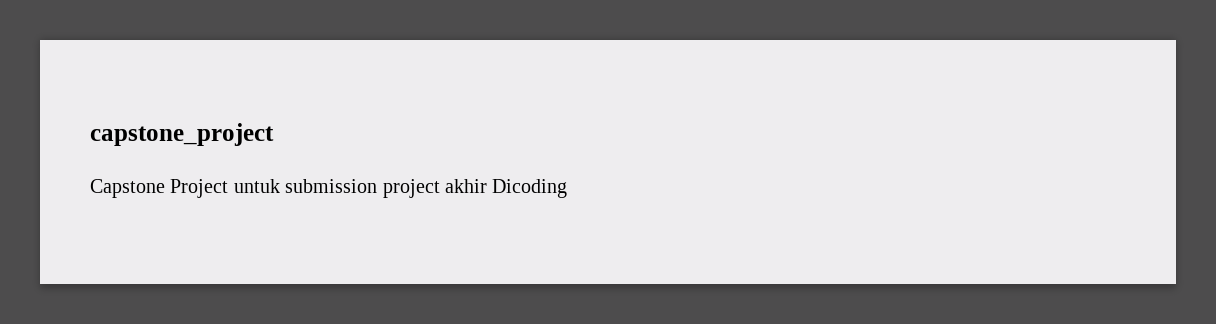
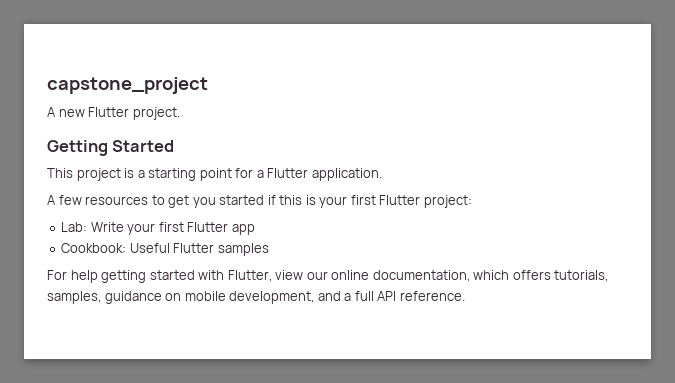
- Capstone Project untuk submission project akhir Dicoding
+ A new Flutter project.
+ Getting Started
+ This project is a starting point for a Flutter application.
+ A few resources to get you started if this is your first Flutter project:
+ Lab: Write your first Flutter app
+ Cookbook: Useful Flutter samples
+ For help getting started with Flutter, view our online documentation, which offers tutorials, samples, guidance on mobile development, and a full API reference.

